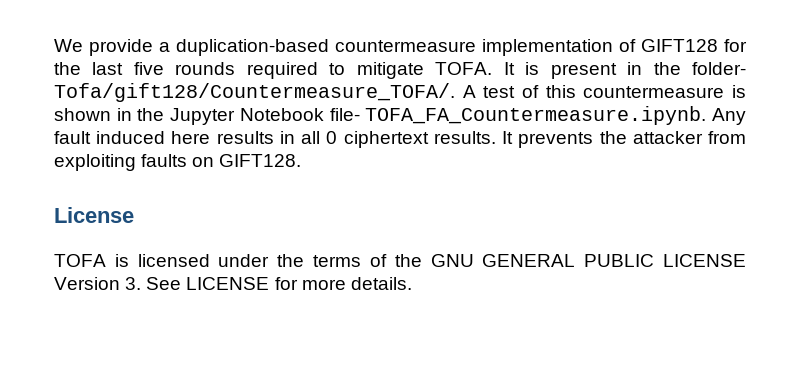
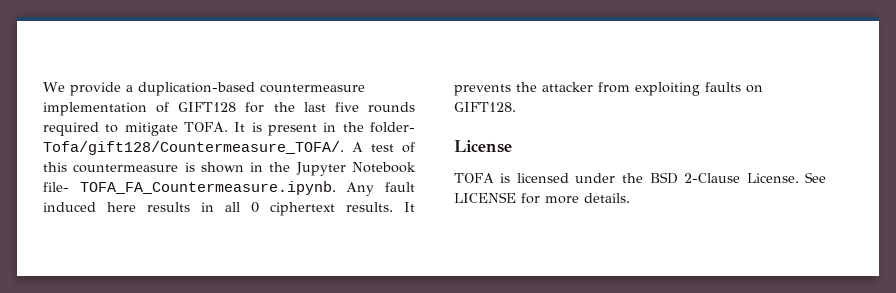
- TOFA is licensed under the terms of the GNU GENERAL PUBLIC LICENSE Version 3. See LICENSE for more details.
+ TOFA is licensed under the BSD 2-Clause License. See LICENSE for more details.

